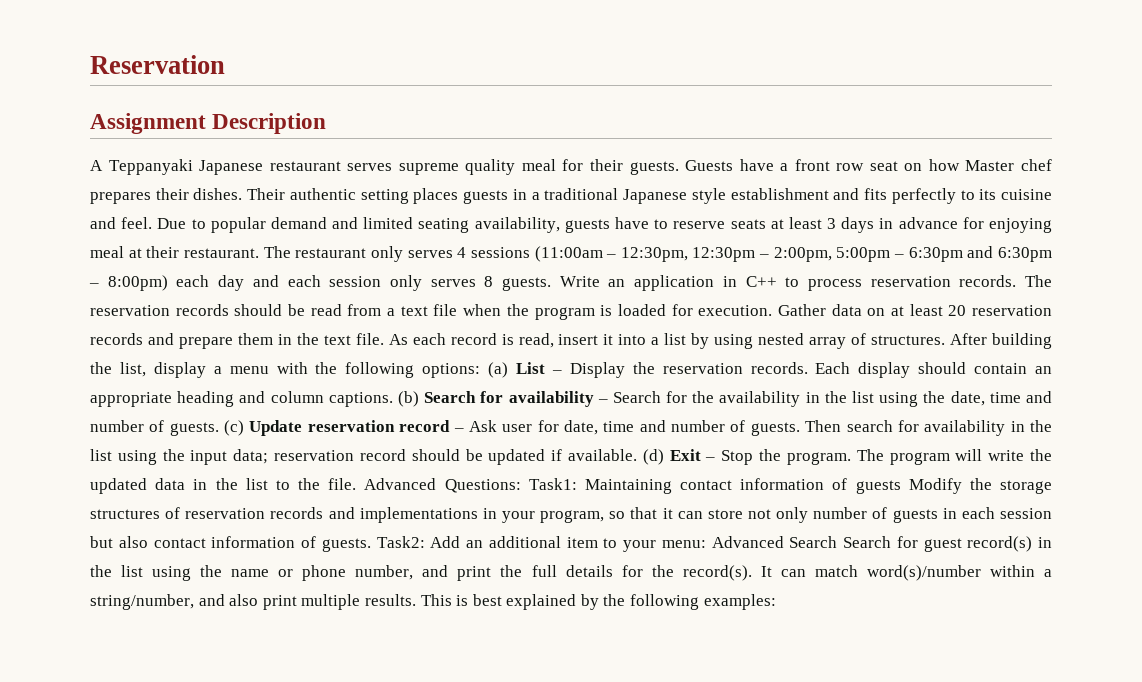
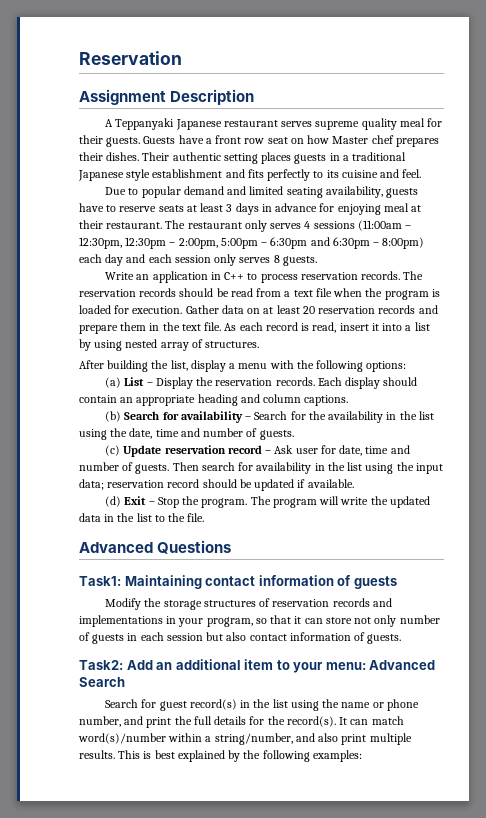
- Their authentic setting places guests in a traditional Japanese style establishment and fits perfectly to its cuisine and feel. Due to popular demand and limited seating availability, guests have to reserve seats at least 3 days in advance for enjoying meal at their restaurant.
+ Their authentic setting places guests in a traditional Japanese style establishment and fits perfectly to its cuisine and feel.
+ Due to popular demand and limited seating availability, guests have to reserve seats at least 3 days in advance for enjoying meal at their restaurant.
- The restaurant only serves 4 sessions (11:00am – 12:30pm, 12:30pm – 2:00pm, 5:00pm – 6:30pm and 6:30pm – 8:00pm) each day and each session only serves 8 guests. Write an application in C++ to process reservation records.
+ The restaurant only serves 4 sessions (11:00am – 12:30pm, 12:30pm – 2:00pm, 5:00pm – 6:30pm and 6:30pm – 8:00pm) each day and each session only serves 8 guests.
+ Write an application in C++ to process reservation records.
- As each record is read, insert it into a list by using nested array of structures. After building the list, display a menu with the following options: (a) List – Display the reservation records.
+ As each record is read, insert it into a list by using nested array of structures.
+ After building the list, display a menu with the following options:
+ (a) List – Display the reservation records.
- Each display should contain an appropriate heading and column captions. (b) Search for availability – Search for the availability in the list using the date, time and number of guests. (c) Update reservation record – Ask user for date, time and number of guests.
+ Each display should contain an appropriate heading and column captions.
+ (b) Search for availability – Search for the availability in the list using the date, time and number of guests.
+ (c) Update reservation record – Ask user for date, time and number of guests.
- Then search for availability in the list using the input data; reservation record should be updated if available. (d) Exit – Stop the program.
+ Then search for availability in the list using the input data; reservation record should be updated if available.
+ (d) Exit – Stop the program.
- The program will write the updated data in the list to the file. Advanced Questions: Task1:
+ The program will write the updated data in the list to the file.
+ Advanced Questions
+ Task1:
- Maintaining contact information of guests Modify the storage structures of reservation records and implementations in your program, so that it can store not only number of guests in each session but also contact information of guests. Task2:
+ Maintaining contact information of guests
+ Modify the storage structures of reservation records and implementations in your program, so that it can store not only number of guests in each session but also contact information of guests.
+ Task2:
- Advanced Search Search for guest record(s) in the list using the name or phone number, and print the full details for the record(s).
+ Advanced Search
+ Search for guest record(s) in the list using the name or phone number, and print the full details for the record(s).

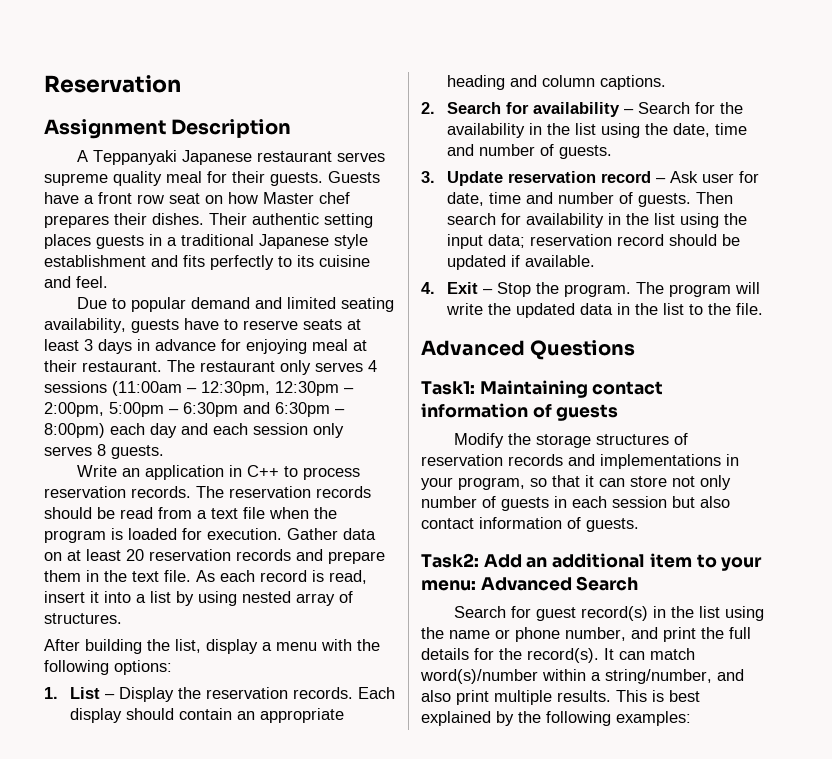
- (a) List – Display the reservation records.
+ 1. List – Display the reservation records.
- (b) Search for availability – Search for the availability in the list using the date, time and number of guests.
+ 2. Search for availability – Search for the availability in the list using the date, time and number of guests.
- (c) Update reservation record – Ask user for date, time and number of guests.
+ 3. Update reservation record – Ask user for date, time and number of guests.
- (d) Exit – Stop the program.
+ 4. Exit – Stop the program.

